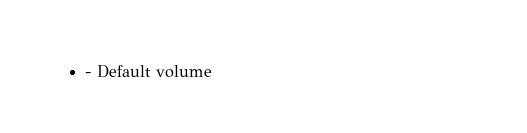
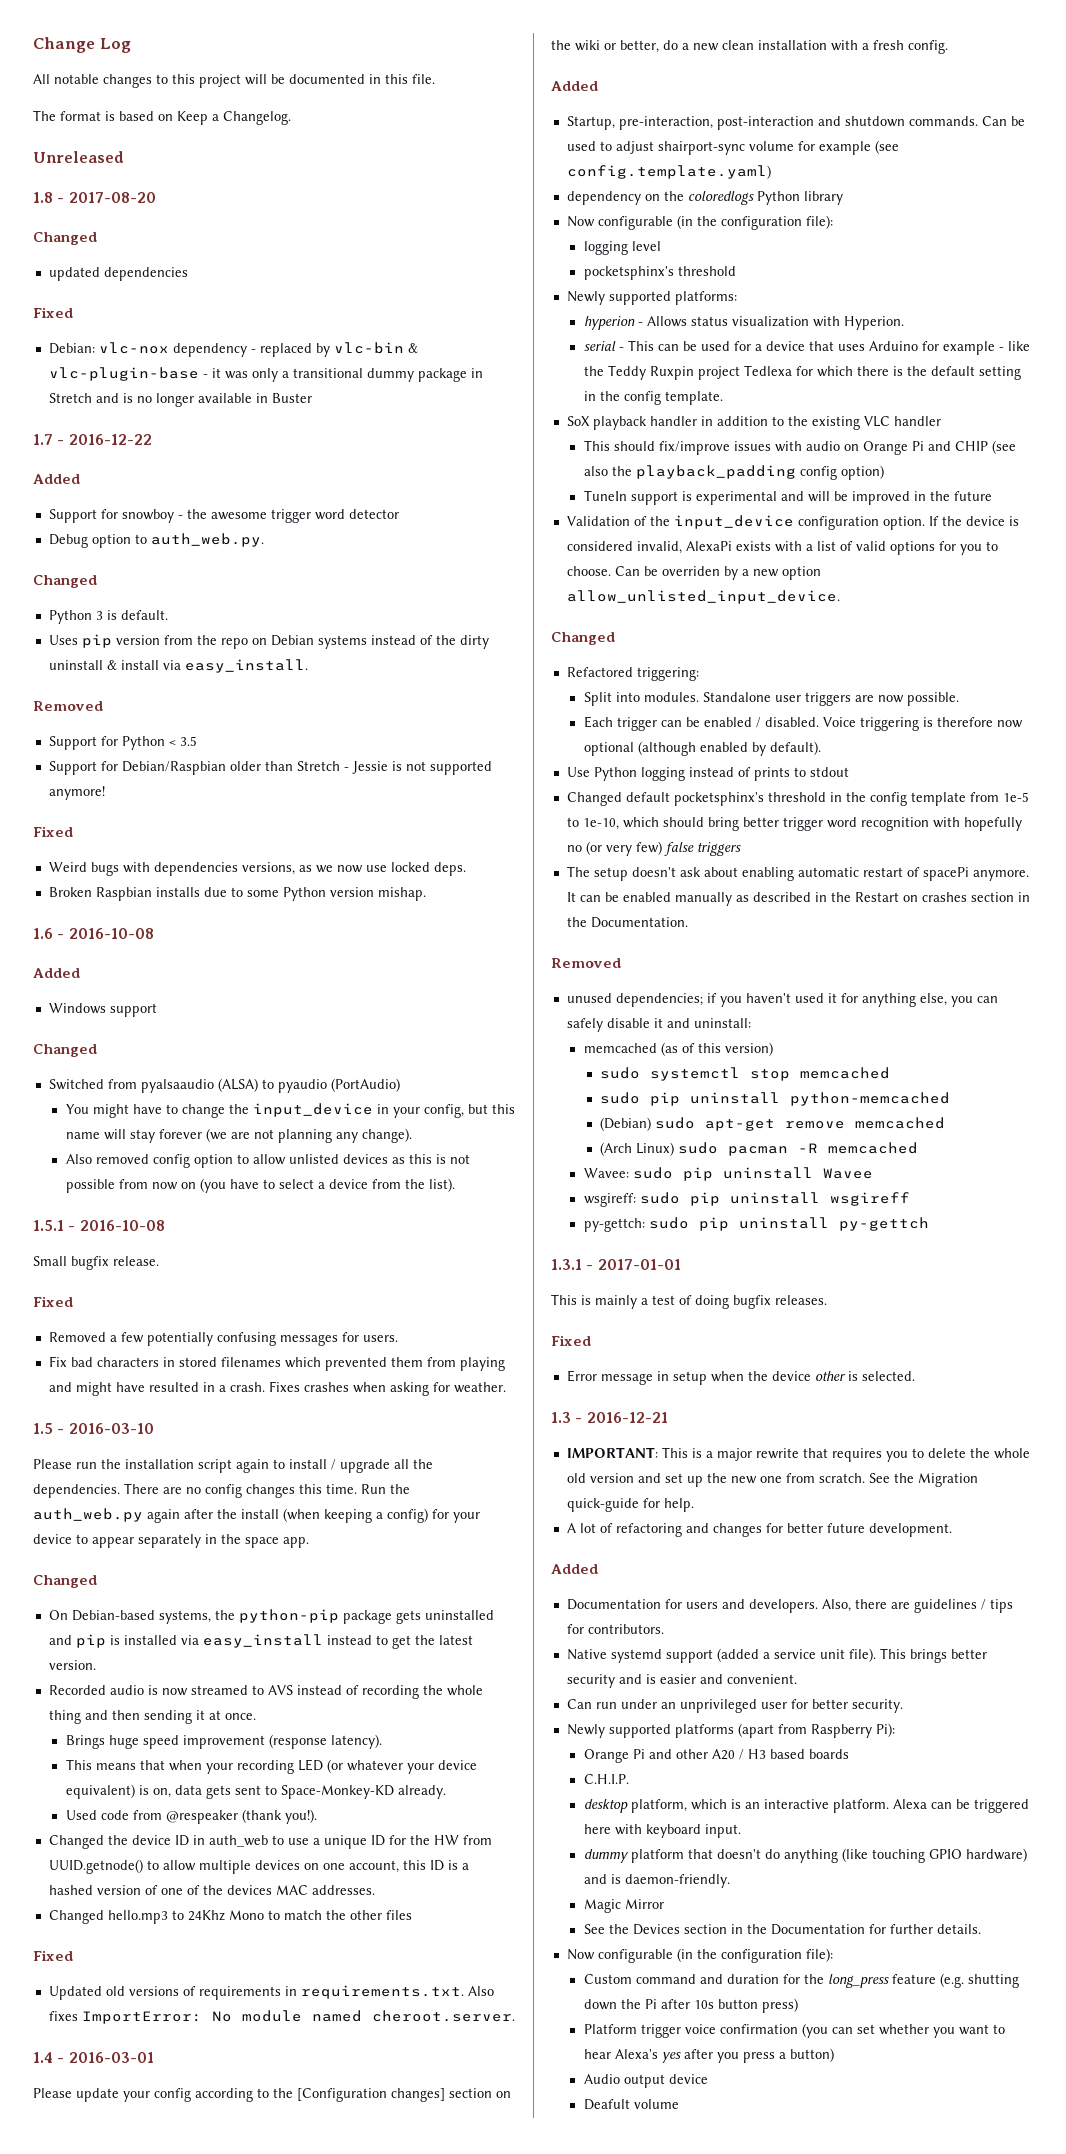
- - Default volume
+ Change Log
+ All notable changes to this project will be documented in this file.
+ The format is based on Keep a Changelog.
+ Unreleased
+ 1.8 - 2017-08-20
+ Changed
+ updated dependencies
+ Fixed
+ Debian: vlc-nox dependency - replaced by vlc-bin & vlc-plugin-base - it was only a transitional dummy package in Stretch and is no longer available in Buster
+ 1.7 - 2016-12-22
+ Added
+ Support for snowboy - the awesome trigger word detector
+ Debug option to auth_web.py.
+ Changed
+ Python 3 is default.
+ Uses pip version from the repo on Debian systems instead of the dirty uninstall & install via easy_install.
+ Removed
+ Support for Python < 3.5
+ Support for Debian/Raspbian older than Stretch - Jessie is not supported anymore!
+ Fixed
+ Weird bugs with dependencies versions, as we now use locked deps.
+ Broken Raspbian installs due to some Python version mishap.
+ 1.6 - 2016-10-08
+ Added
+ Windows support
+ Changed
+ Switched from pyalsaaudio (ALSA) to pyaudio (PortAudio)
+ You might have to change the input_device in your config, but this name will stay forever (we are not planning any change).
+ Also removed config option to allow unlisted devices as this is not possible from now on (you have to select a device from the list).
+ 1.5.1 - 2016-10-08
+ Small bugfix release.
+ Fixed
+ Removed a few potentially confusing messages for users.
+ Fix bad characters in stored filenames which prevented them from playing and might have resulted in a crash. Fixes crashes when asking for weather.
+ 1.5 - 2016-03-10
+ Please run the installation script again to install / upgrade all the dependencies. There are no config changes this time. Run the auth_web.py again after the install (when keeping a config) for your device to appear separately in the space app.
+ Changed
+ On Debian-based systems, the python-pip package gets uninstalled and pip is installed via easy_install instead to get the latest version.
+ Recorded audio is now streamed to AVS instead of recording the whole thing and then sending it at once.
+ Brings huge speed improvement (response latency).
+ This means that when your recording LED (or whatever your device equivalent) is on, data gets sent to Space-Monkey-KD already.
+ Used code from @respeaker (thank you!).
+ Changed the device ID in auth_web to use a unique ID for the HW from UUID.getnode() to allow multiple devices on one account, this ID is a hashed version of one of the devices MAC addresses.
+ Changed hello.mp3 to 24Khz Mono to match the other files
+ Fixed
+ Updated old versions of requirements in requirements.txt. Also fixes ImportError: No module named cheroot.server.
+ 1.4 - 2016-03-01
+ Please update your config according to the [Configuration changes] section on the wiki or better, do a new clean installation with a fresh config.
+ Added
+ Startup, pre-interaction, post-interaction and shutdown commands. Can be used to adjust shairport-sync volume for example (see config.template.yaml)
+ dependency on the coloredlogs Python library
+ Now configurable (in the configuration file):
+ logging level
+ pocketsphinx's threshold
+ Newly supported platforms:
+ hyperion - Allows status visualization with Hyperion.
+ serial - This can be used for a device that uses Arduino for example - like the Teddy Ruxpin project Tedlexa for which there is the default setting in the config template.
+ SoX playback handler in addition to the existing VLC handler
+ This should fix/improve issues with audio on Orange Pi and CHIP (see also the playback_padding config option)
+ TuneIn support is experimental and will be improved in the future
+ Validation of the input_device configuration option. If the device is considered invalid, AlexaPi exists with a list of valid options for you to choose. Can be overriden by a new option allow_unlisted_input_device.
+ Changed
+ Refactored triggering:
+ Split into modules. Standalone user triggers are now possible.
+ Each trigger can be enabled / disabled. Voice triggering is therefore now optional (although enabled by default).
+ Use Python logging instead of prints to stdout
+ Changed default pocketsphinx's threshold in the config template from 1e-5 to 1e-10, which should bring better trigger word recognition with hopefully no (or very few) false triggers
+ The setup doesn't ask about enabling automatic restart of spacePi anymore. It can be enabled manually as described in the Restart on crashes section in the Documentation.
+ Removed
+ unused dependencies; if you haven't used it for anything else, you can safely disable it and uninstall:
+ memcached (as of this version)
+ sudo systemctl stop memcached
+ sudo pip uninstall python-memcached
+ (Debian) sudo apt-get remove memcached
+ (Arch Linux) sudo pacman -R memcached
+ Wavee: sudo pip uninstall Wavee
+ wsgireff: sudo pip uninstall wsgireff
+ py-gettch: sudo pip uninstall py-gettch
+ 1.3.1 - 2017-01-01
+ This is mainly a test of doing bugfix releases.
+ Fixed
+ Error message in setup when the device other is selected.
+ 1.3 - 2016-12-21
+ IMPORTANT: This is a major rewrite that requires you to delete the whole old version and set up the new one from scratch. See the Migration quick-guide for help.
+ A lot of refactoring and changes for better future development.
+ Added
+ Documentation for users and developers. Also, there are guidelines / tips for contributors.
+ Native systemd support (added a service unit file). This brings better security and is easier and convenient.
+ Can run under an unprivileged user for better security.
+ Newly supported platforms (apart from Raspberry Pi):
+ Orange Pi and other A20 / H3 based boards
+ C.H.I.P.
+ desktop platform, which is an interactive platform. Alexa can be triggered here with keyboard input.
+ dummy platform that doesn't do anything (like touching GPIO hardware) and is daemon-friendly.
+ Magic Mirror
+ See the Devices section in the Documentation for further details.
+ Now configurable (in the configuration file):
+ Custom command and duration for the long_press feature (e.g. shutting down the Pi after 10s button press)
+ Platform trigger voice confirmation (you can set whether you want to hear Alexa's yes after you press a button)
+ Audio output device
+ Deafult volume

